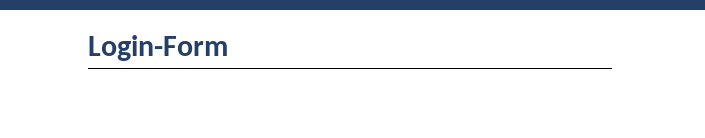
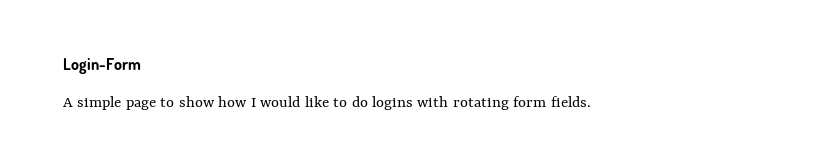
+ A simple page to show how I would like to do logins with rotating form fields.

